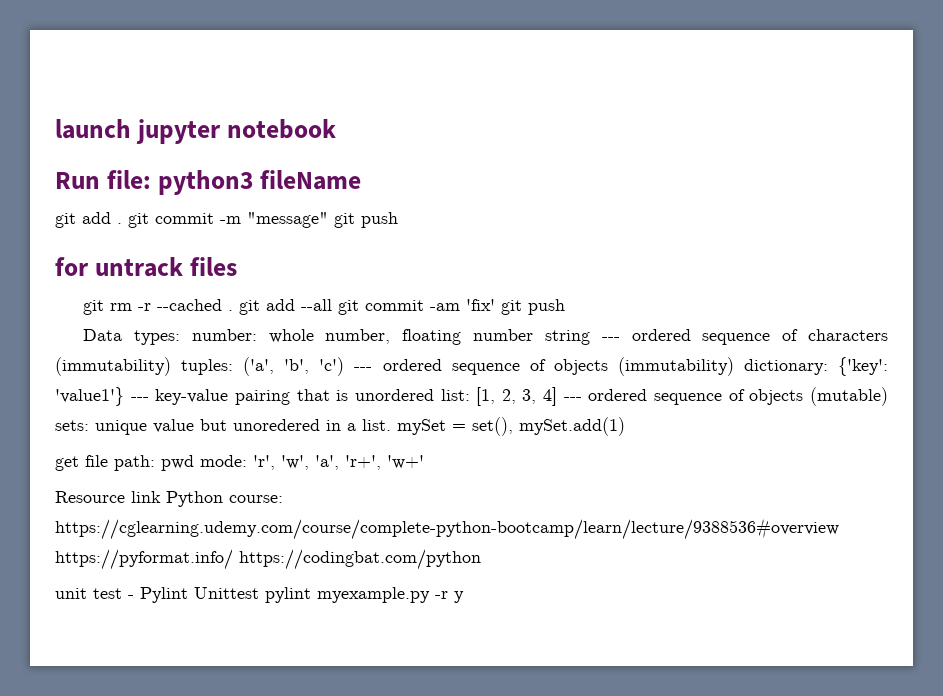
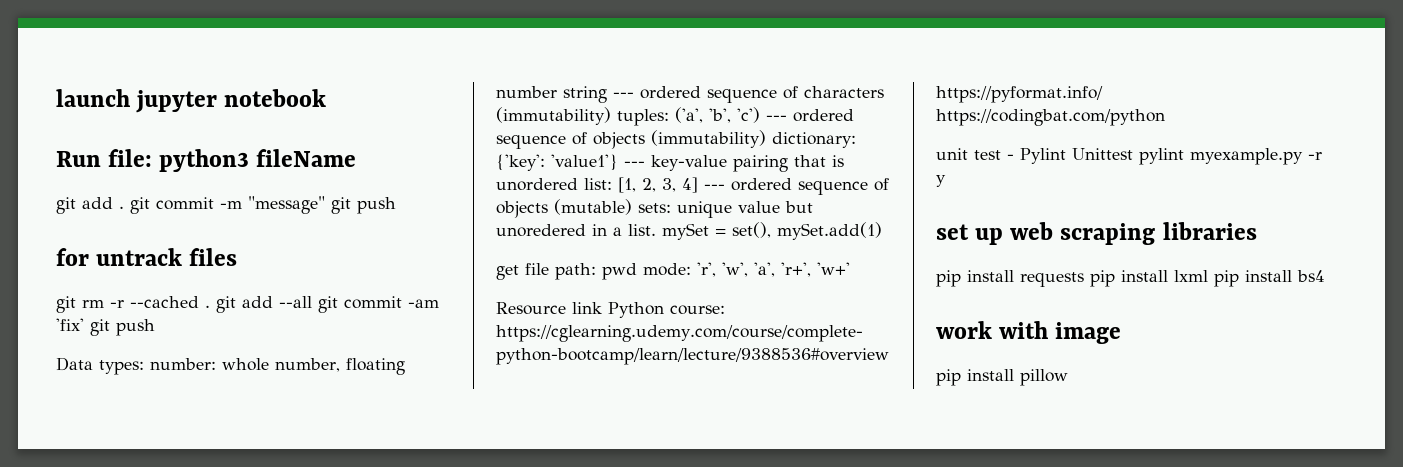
+ set up web scraping libraries
+ pip install requests pip install lxml pip install bs4
+ work with image
+ pip install pillow

